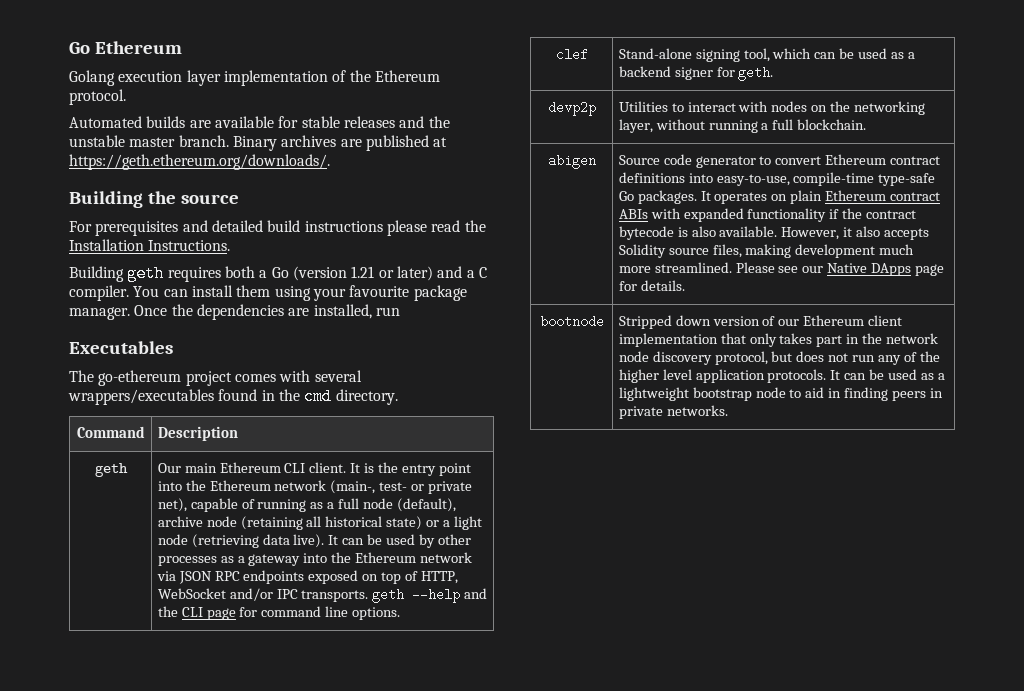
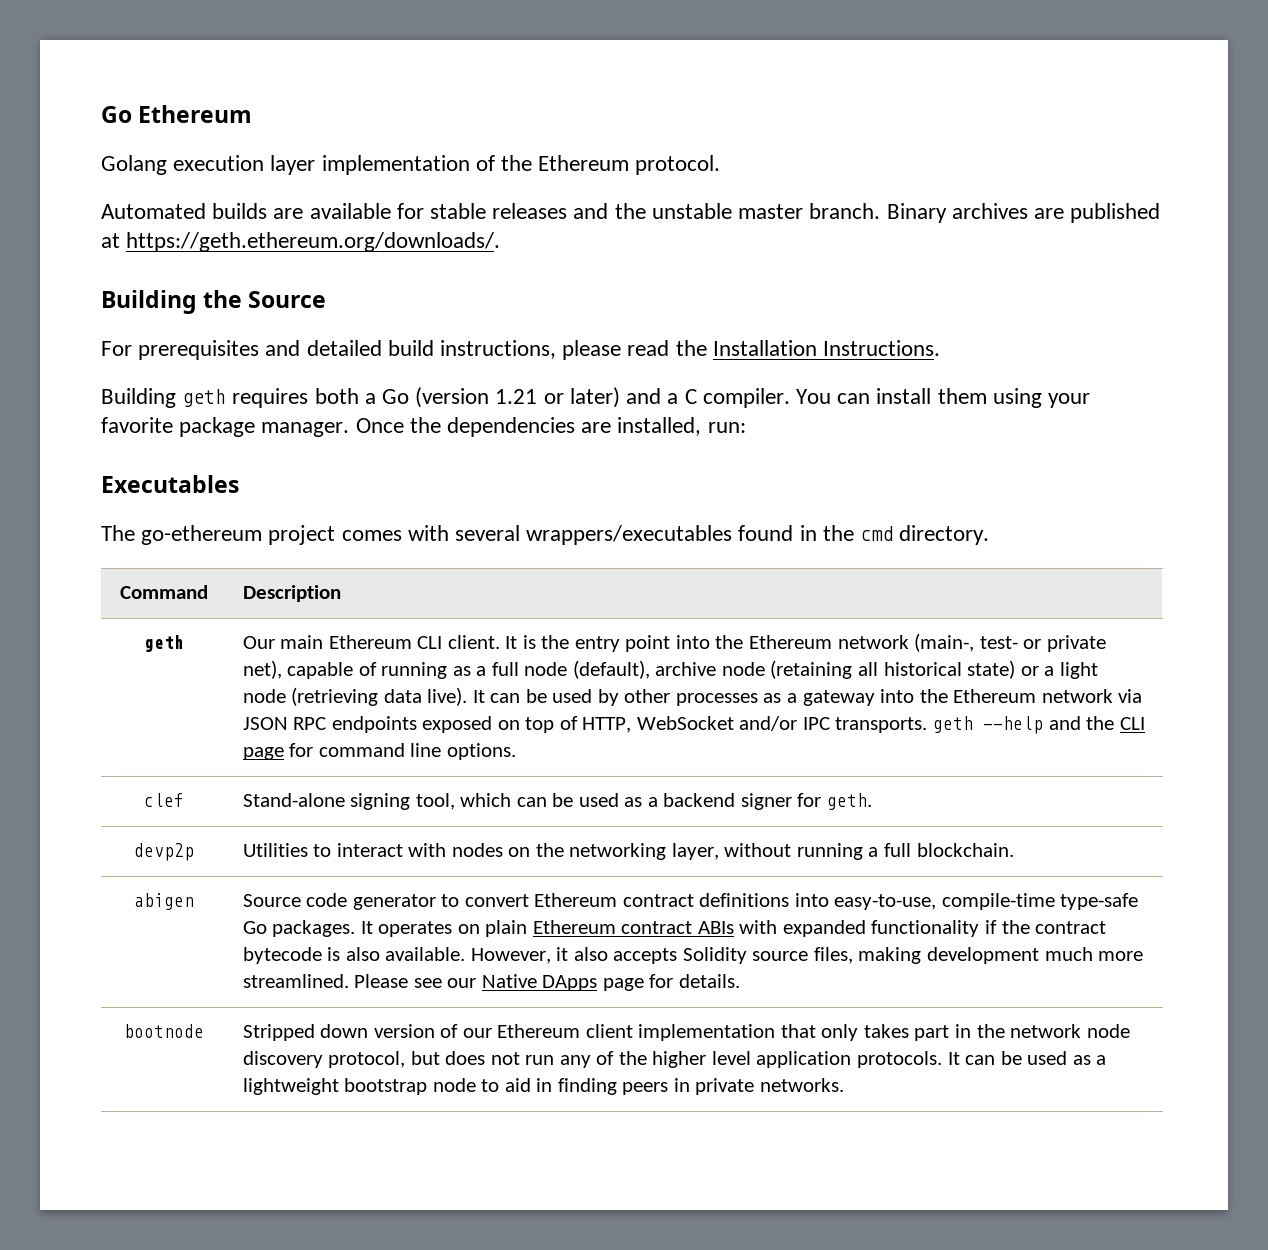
- Building the source
+ Building the Source
- For prerequisites and detailed build instructions please read the Installation Instructions.
+ For prerequisites and detailed build instructions, please read the Installation Instructions.
- You can install them using your favourite package manager.
+ You can install them using your favorite package manager.
- Once the dependencies are installed, run
+ Once the dependencies are installed, run:

